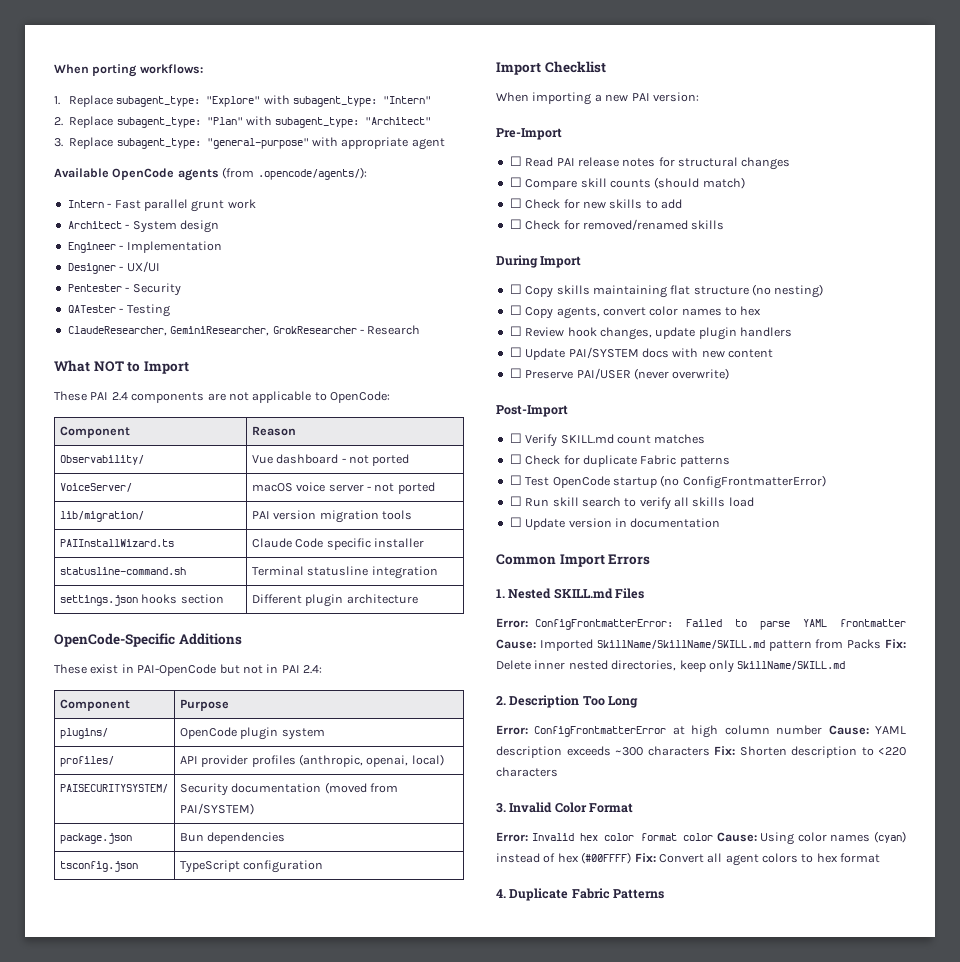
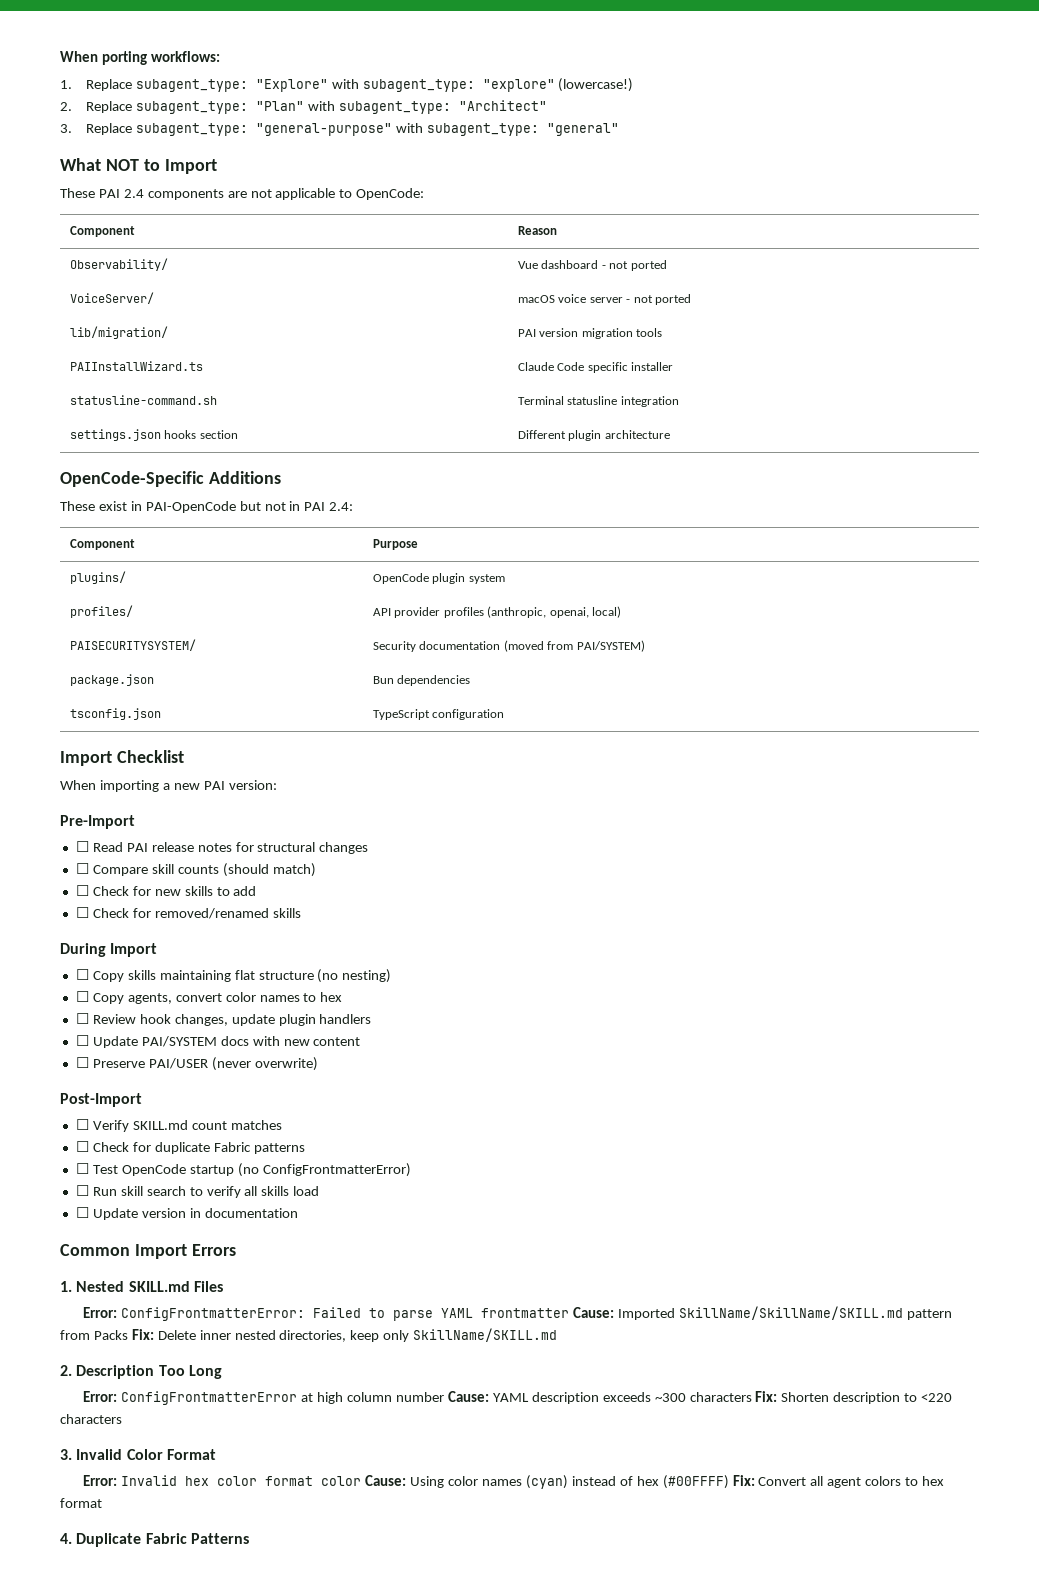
- 1. Replace subagent_type: "Explore" with subagent_type: "Intern"
+ 1. Replace subagent_type: "Explore" with subagent_type: "explore" (lowercase!)
- 3. Replace subagent_type: "general-purpose" with appropriate agent
- Available OpenCode agents (from .opencode/agents/):
- Intern - Fast parallel grunt work
- Architect - System design
- Engineer - Implementation
- Designer - UX/UI
- Pentester - Security
- QATester - Testing
- ClaudeResearcher, GeminiResearcher, GrokResearcher - Research
+ 3. Replace subagent_type: "general-purpose" with subagent_type: "general"

